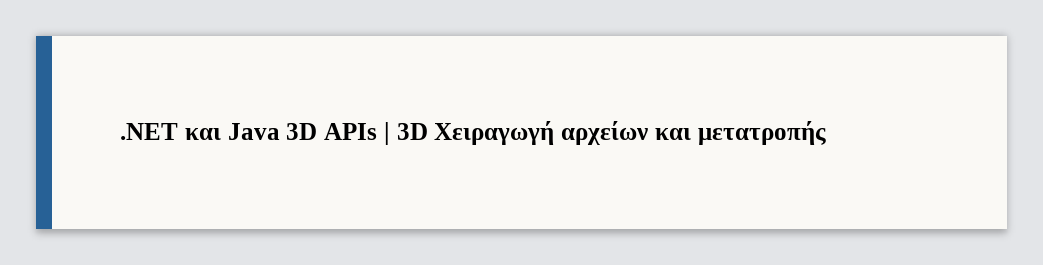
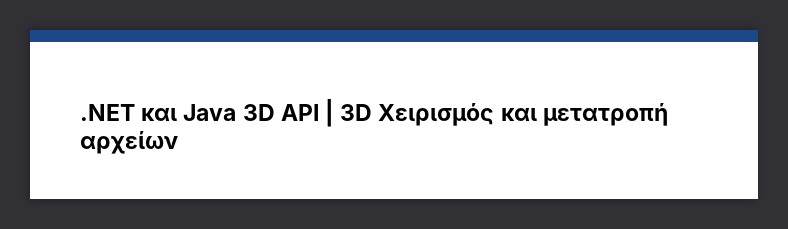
- .NET και Java 3D APIs | 3D Χειραγωγή αρχείων και μετατροπής
+ .NET και Java 3D API | 3D Χειρισμός και μετατροπή αρχείων

